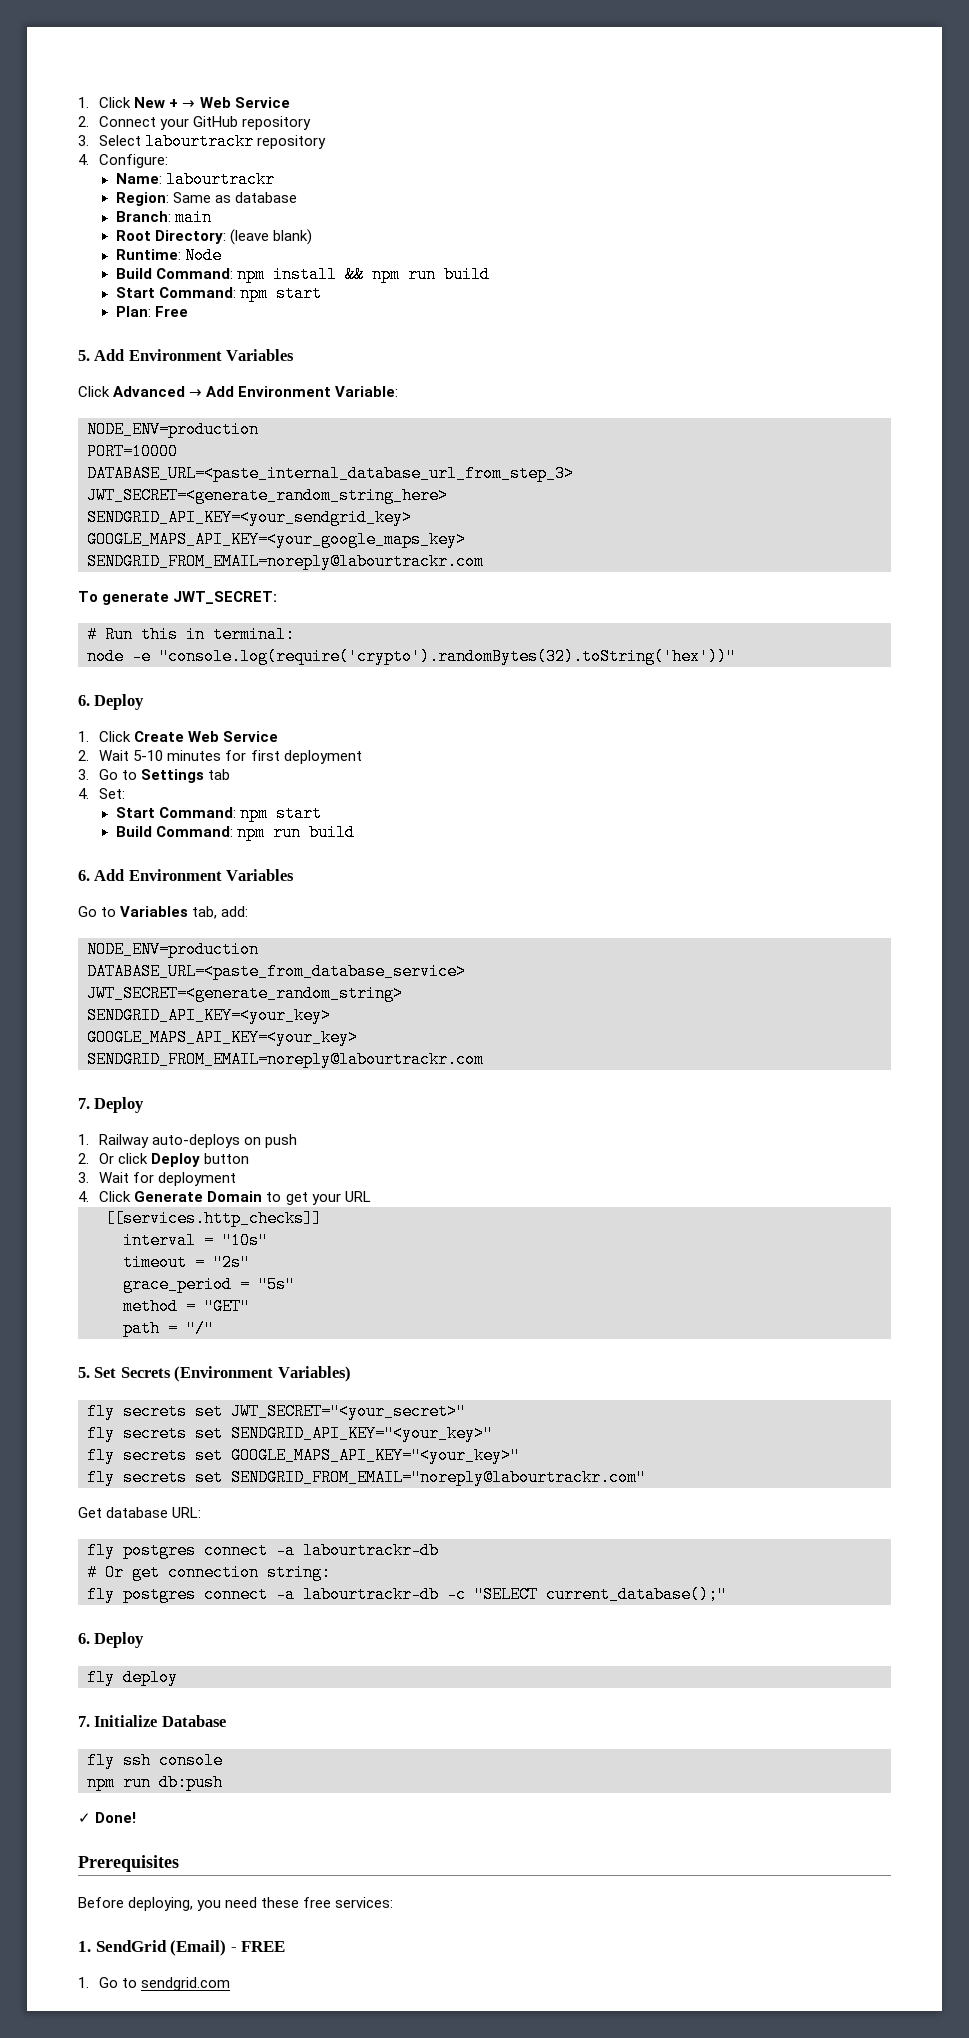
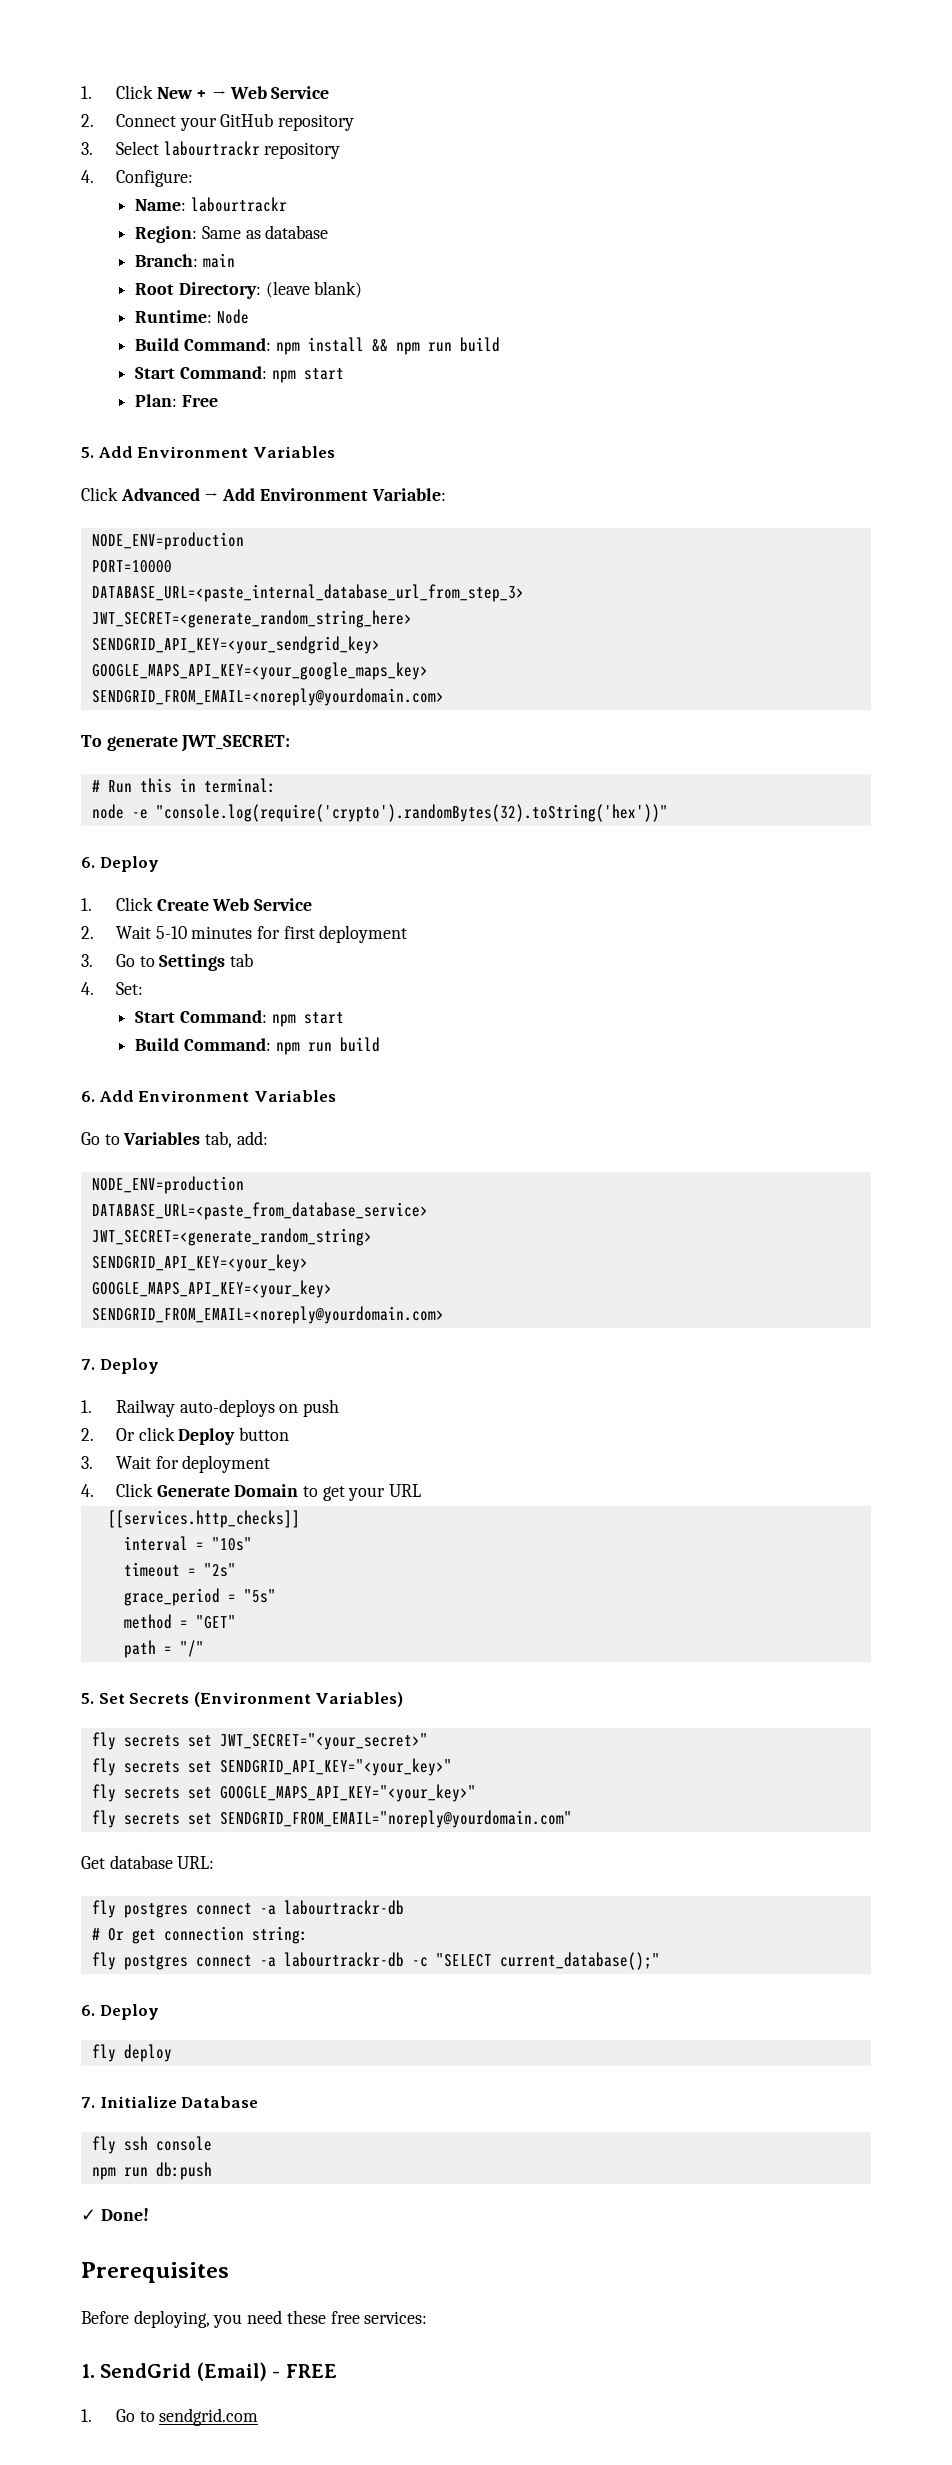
  GOOGLE_MAPS_API_KEY=<your_google_maps_key>
- SENDGRID_FROM_EMAIL=noreply@labourtrackr.com
+ SENDGRID_FROM_EMAIL=<noreply@yourdomain.com>
  GOOGLE_MAPS_API_KEY=<your_key>
- SENDGRID_FROM_EMAIL=noreply@labourtrackr.com
+ SENDGRID_FROM_EMAIL=<noreply@yourdomain.com>
- fly secrets set SENDGRID_FROM_EMAIL="noreply@labourtrackr.com"
+ fly secrets set SENDGRID_FROM_EMAIL="noreply@yourdomain.com"

